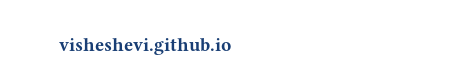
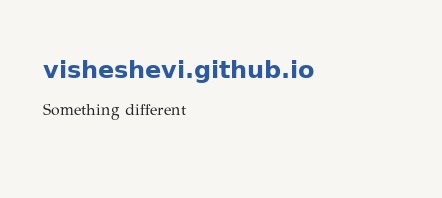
+ Something different

